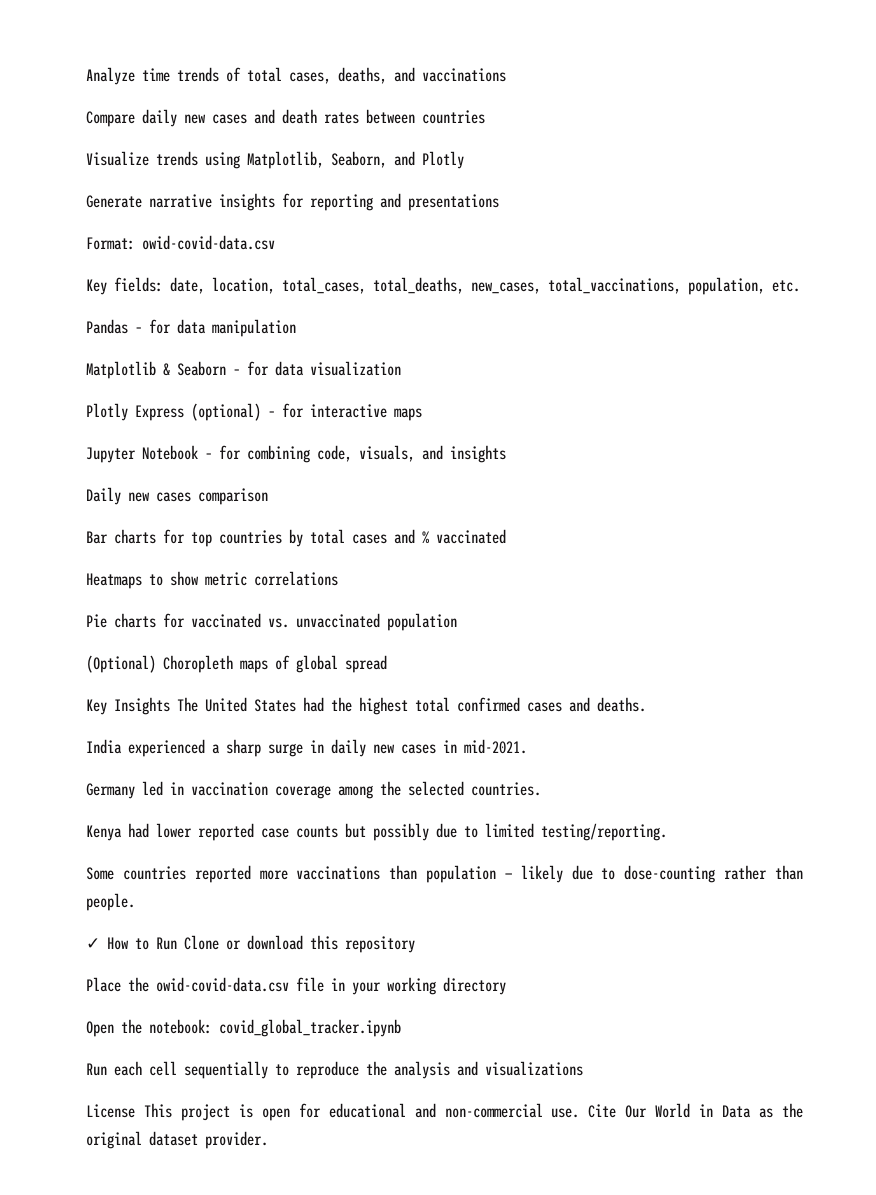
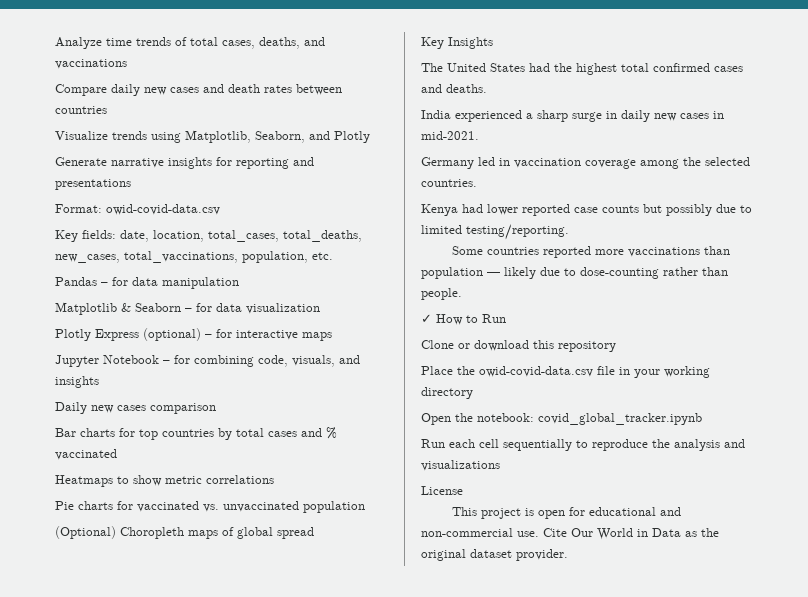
- Key Insights The United States had the highest total confirmed cases and deaths.
+ Key Insights
+ The United States had the highest total confirmed cases and deaths.
- ✓ How to Run Clone or download this repository
+ ✓ How to Run
+ Clone or download this repository
- License This project is open for educational and non-commercial use.
+ License
+ This project is open for educational and non-commercial use.

